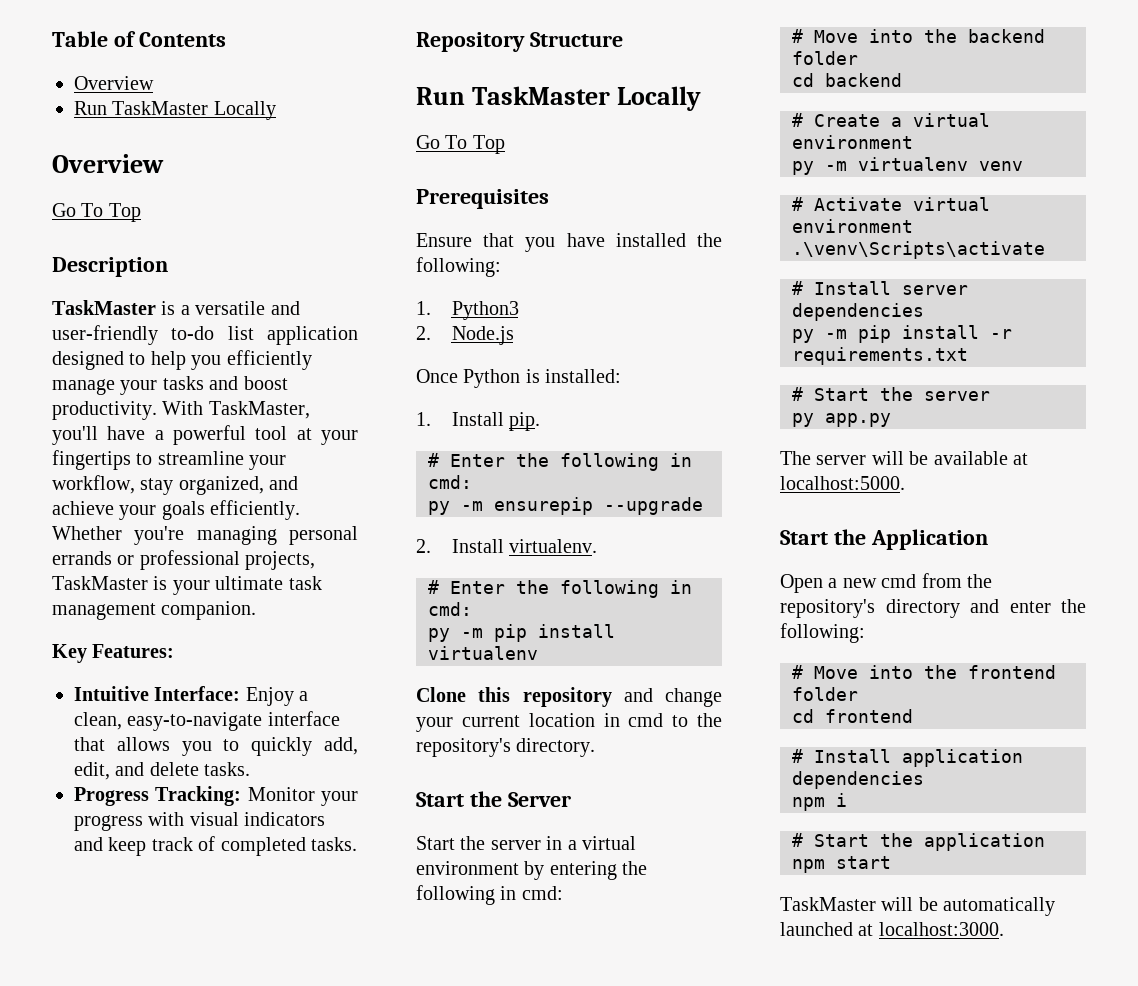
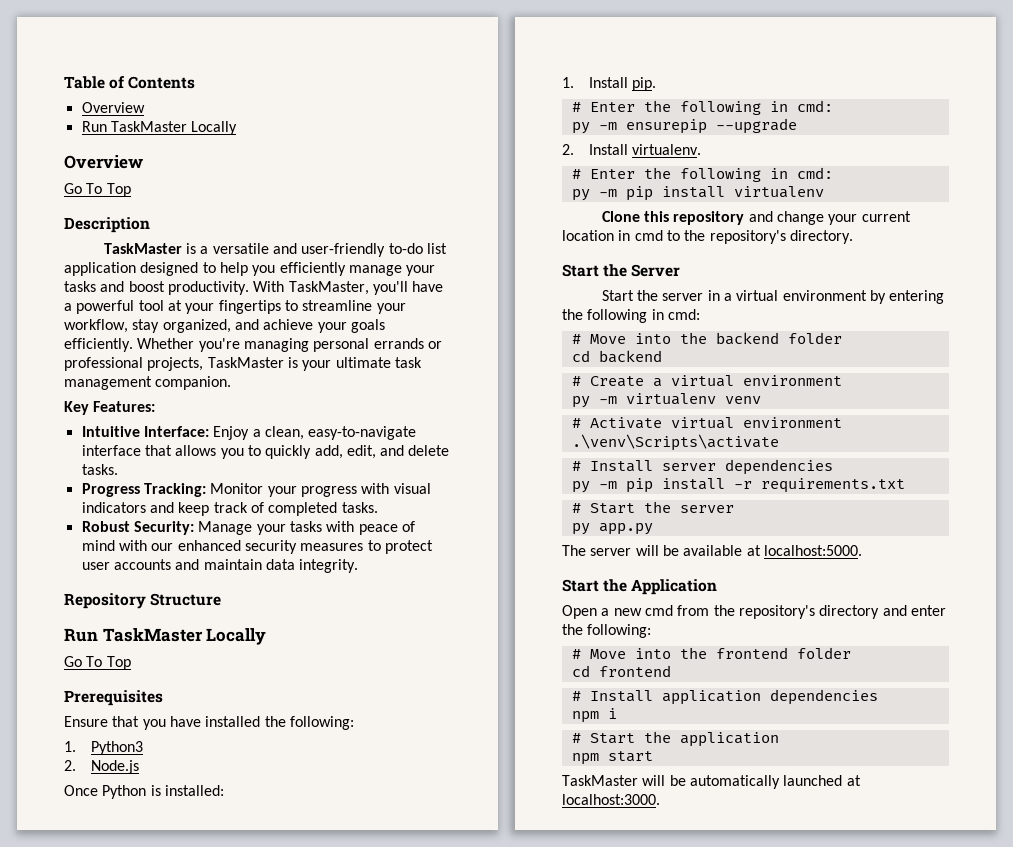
+ Robust Security: Manage your tasks with peace of mind with our enhanced security measures to protect user accounts and maintain data integrity.

